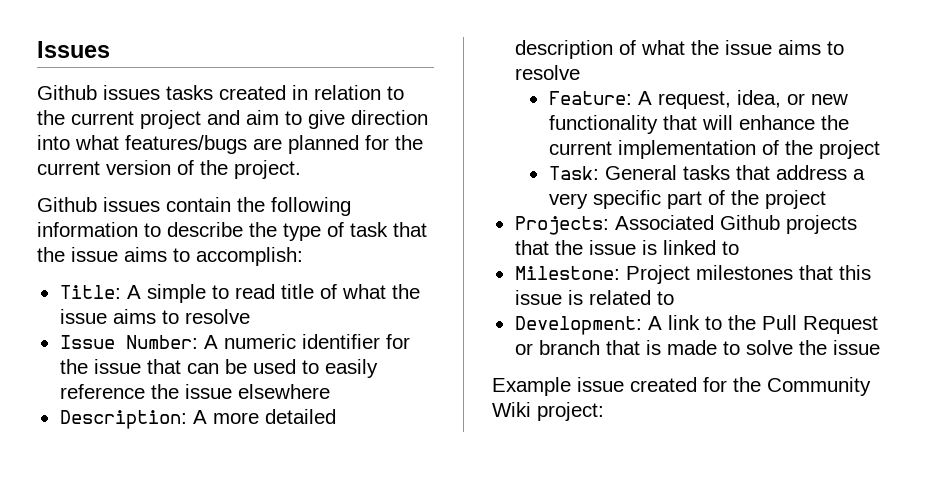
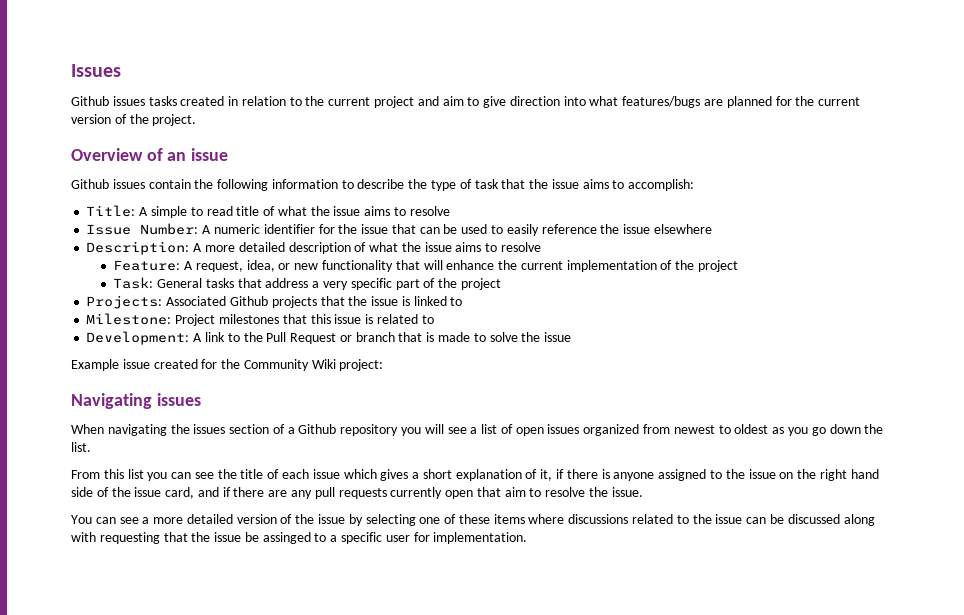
+ Overview of an issue
+ Navigating issues
+ When navigating the issues section of a Github repository you will see a list of open issues organized from newest to oldest as you go down the list.
+ From this list you can see the title of each issue which gives a short explanation of it, if there is anyone assigned to the issue on the right hand side of the issue card, and if there are any pull requests currently open that aim to resolve the issue.
+ You can see a more detailed version of the issue by selecting one of these items where discussions related to the issue can be discussed along with requesting that the issue be assinged to a specific user for implementation.

